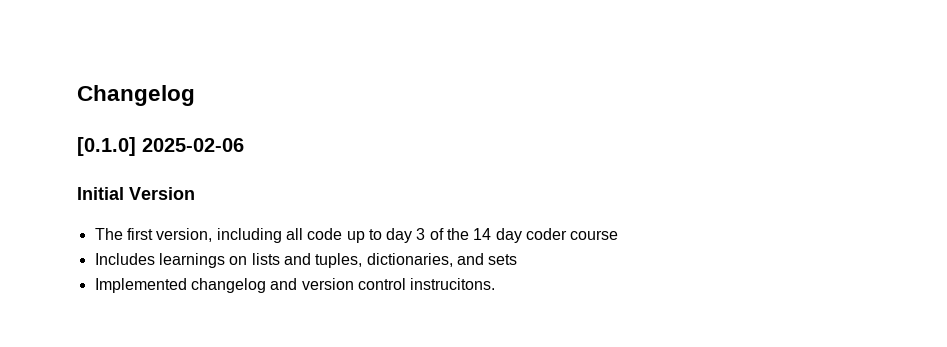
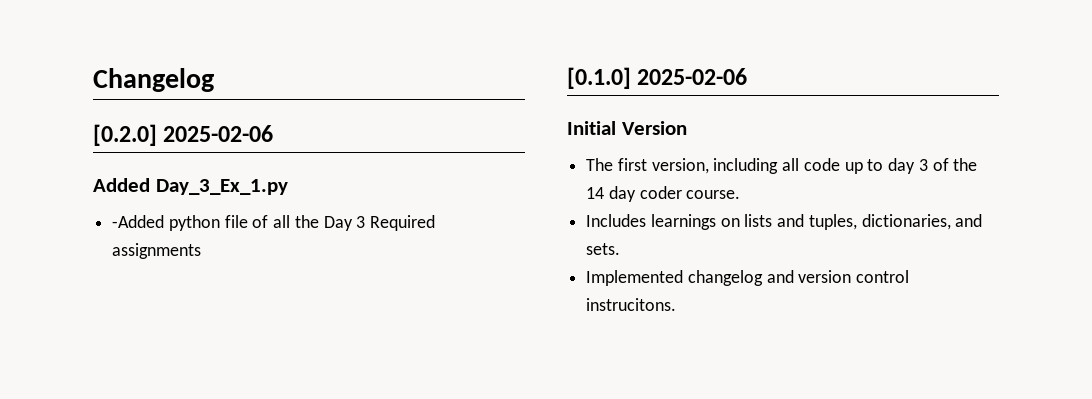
+ [0.2.0] 2025-02-06
+ Added Day_3_Ex_1.py
+ -Added python file of all the Day 3 Required assignments
- The first version, including all code up to day 3 of the 14 day coder course
+ The first version, including all code up to day 3 of the 14 day coder course.
- Includes learnings on lists and tuples, dictionaries, and sets
+ Includes learnings on lists and tuples, dictionaries, and sets.

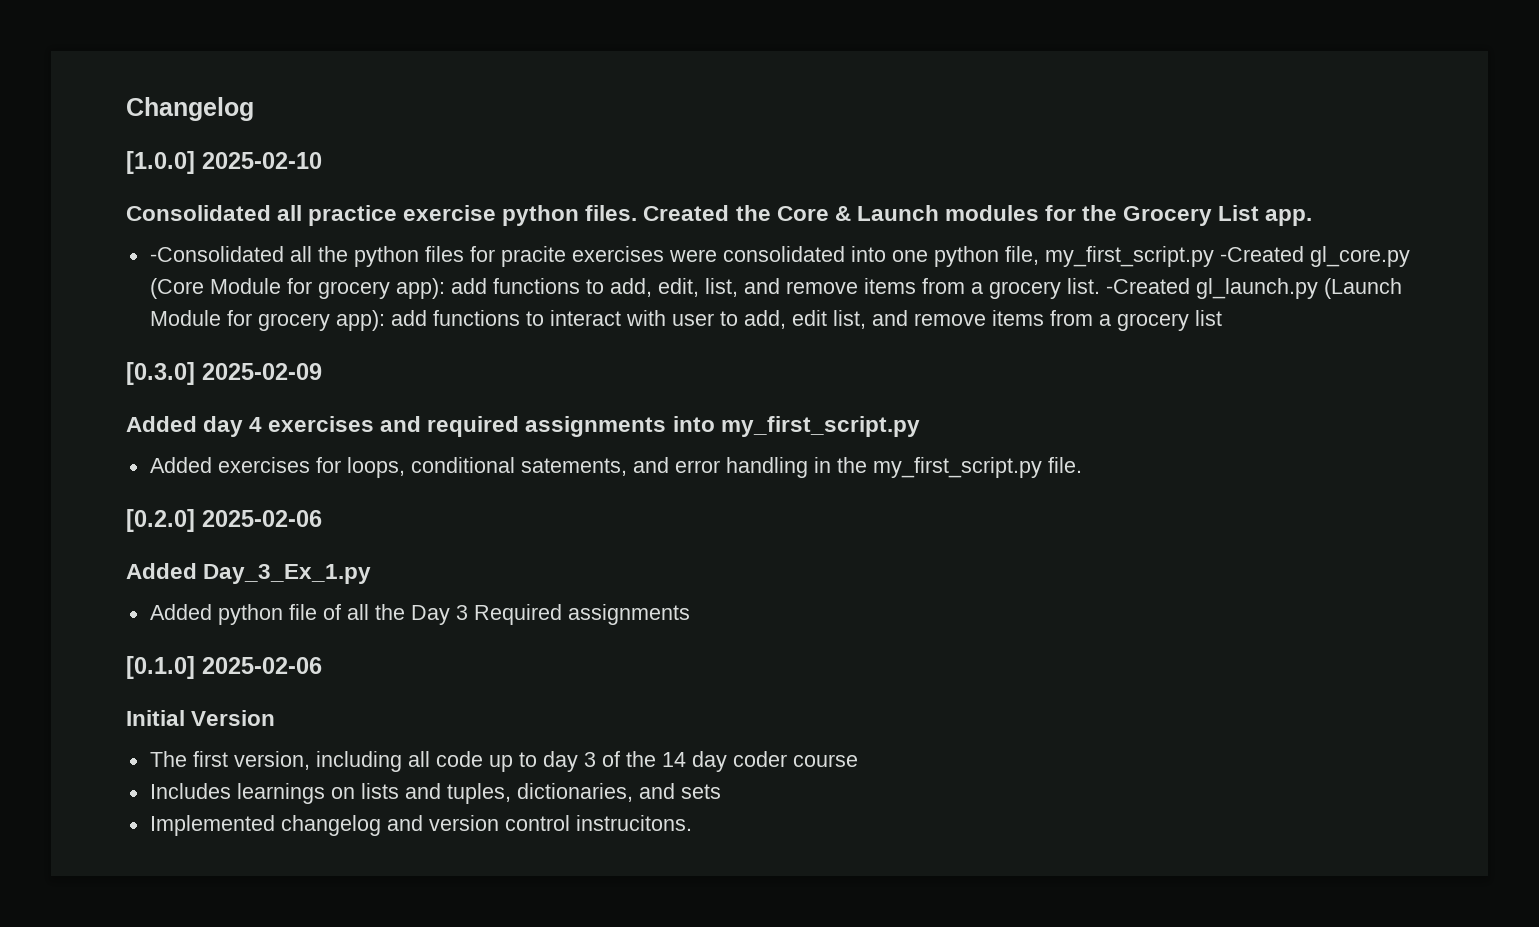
+ [1.0.0] 2025-02-10
+ Consolidated all practice exercise python files. Created the Core & Launch modules for the Grocery List app.
+ -Consolidated all the python files for pracite exercises were consolidated into one python file, my_first_script.py -Created gl_core.py (Core Module for grocery app): add functions to add, edit, list, and remove items from a grocery list. -Created gl_launch.py (Launch Module for grocery app): add functions to interact with user to add, edit list, and remove items from a grocery list
+ [0.3.0] 2025-02-09
+ Added day 4 exercises and required assignments into my_first_script.py
+ Added exercises for loops, conditional satements, and error handling in the my_first_script.py file.
- -Added python file of all the Day 3 Required assignments
+ Added python file of all the Day 3 Required assignments
- The first version, including all code up to day 3 of the 14 day coder course.
+ The first version, including all code up to day 3 of the 14 day coder course
- Includes learnings on lists and tuples, dictionaries, and sets.
+ Includes learnings on lists and tuples, dictionaries, and sets

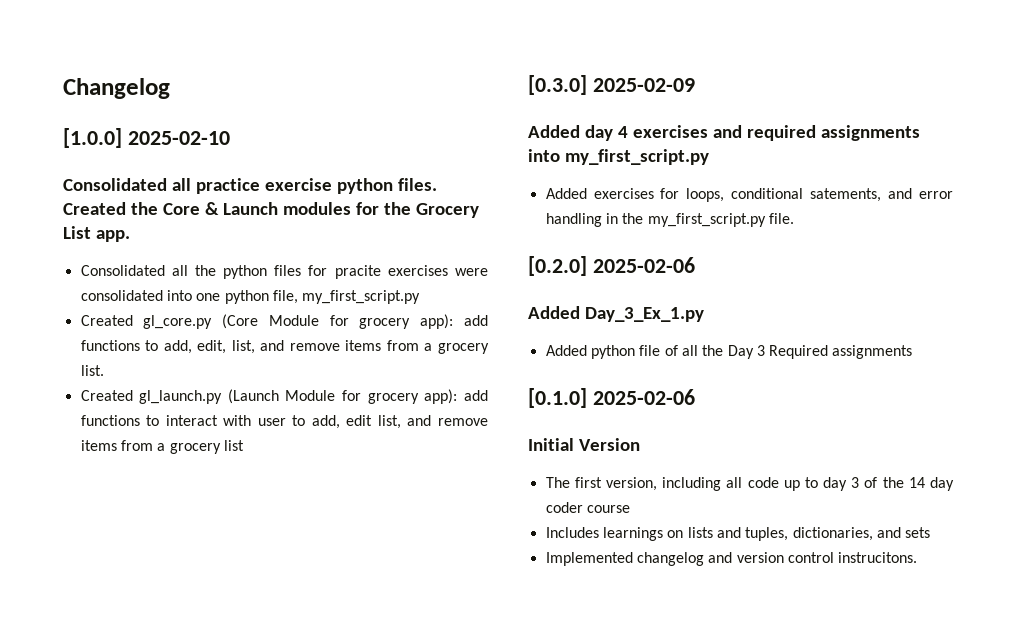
- -Consolidated all the python files for pracite exercises were consolidated into one python file, my_first_script.py -Created gl_core.py (Core Module for grocery app): add functions to add, edit, list, and remove items from a grocery list. -Created gl_launch.py (Launch Module for grocery app): add functions to interact with user to add, edit list, and remove items from a grocery list
+ Consolidated all the python files for pracite exercises were consolidated into one python file, my_first_script.py
+ Created gl_core.py (Core Module for grocery app): add functions to add, edit, list, and remove items from a grocery list.
+ Created gl_launch.py (Launch Module for grocery app): add functions to interact with user to add, edit list, and remove items from a grocery list

